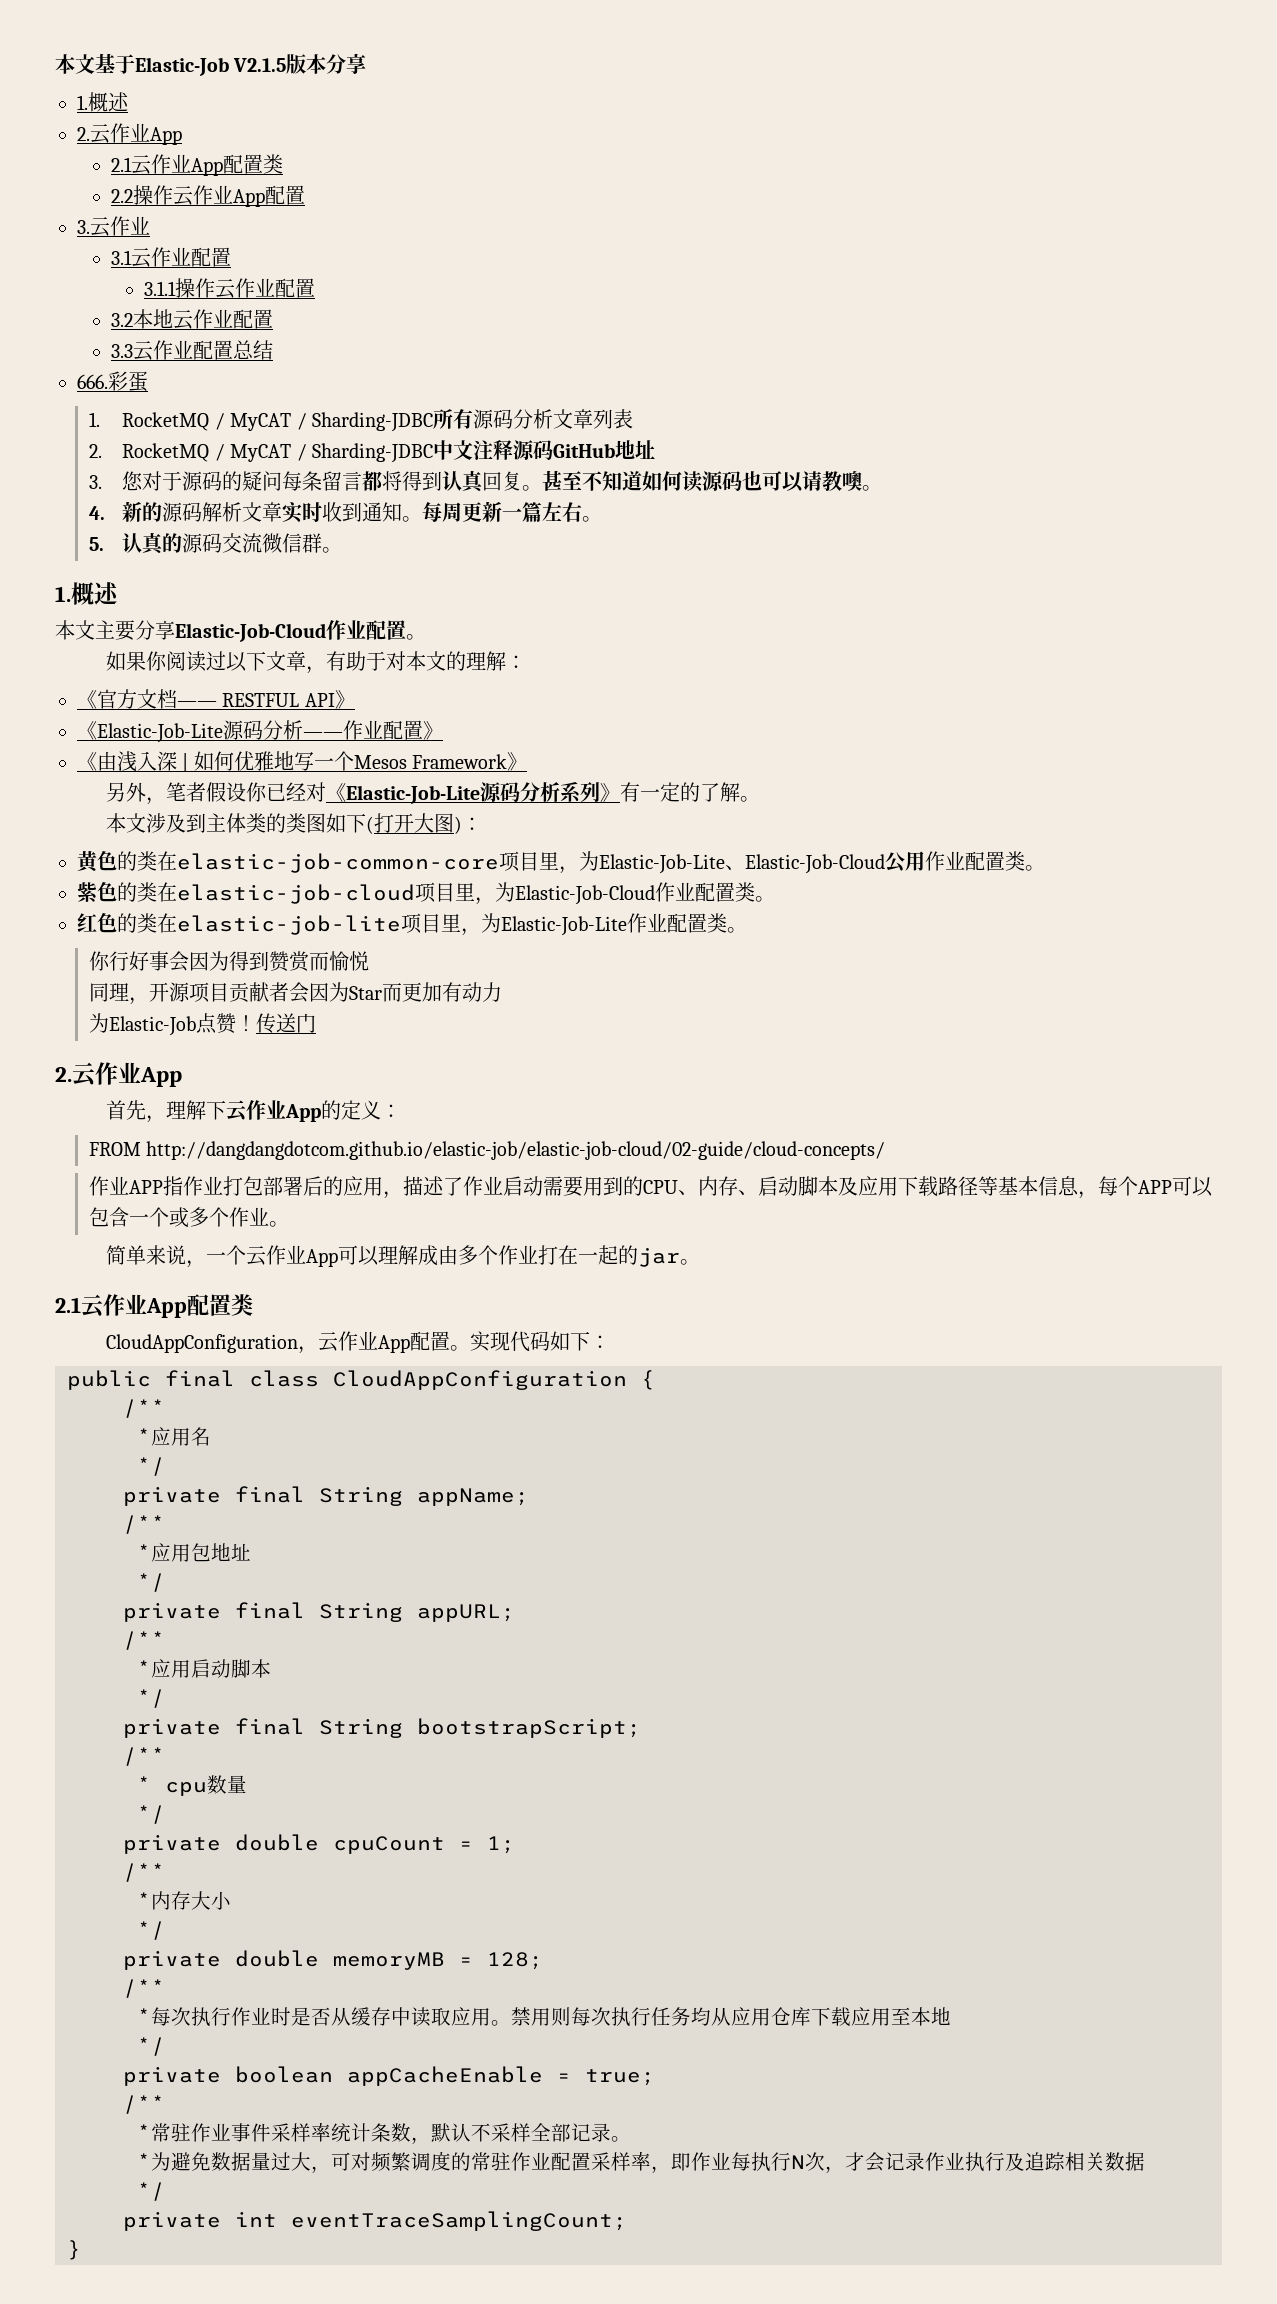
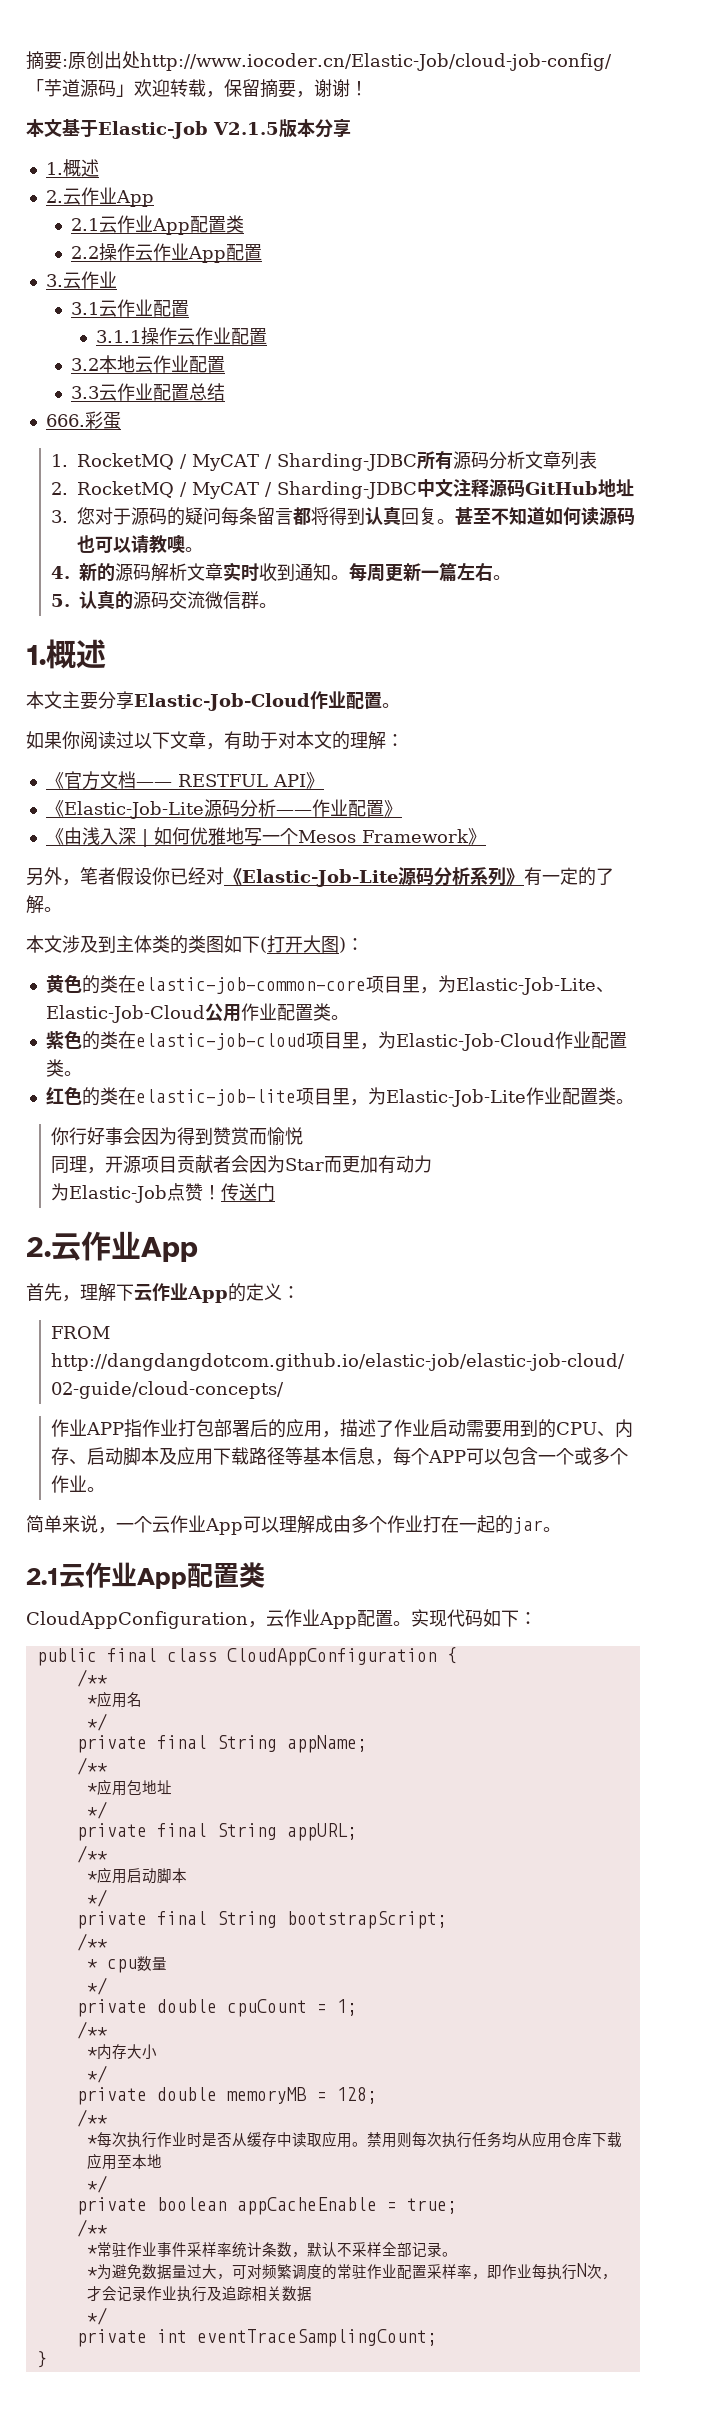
+ 摘要:原创出处http://www.iocoder.cn/Elastic-Job/cloud-job-config/「芋道源码」欢迎转载，保留摘要，谢谢！

